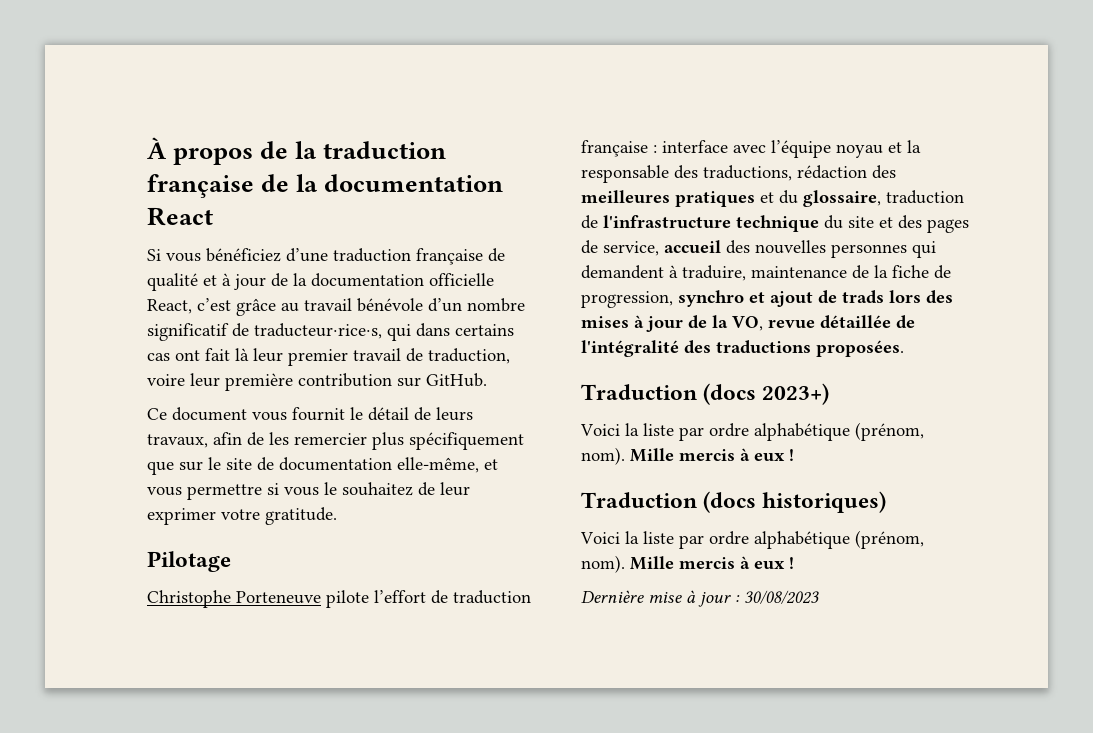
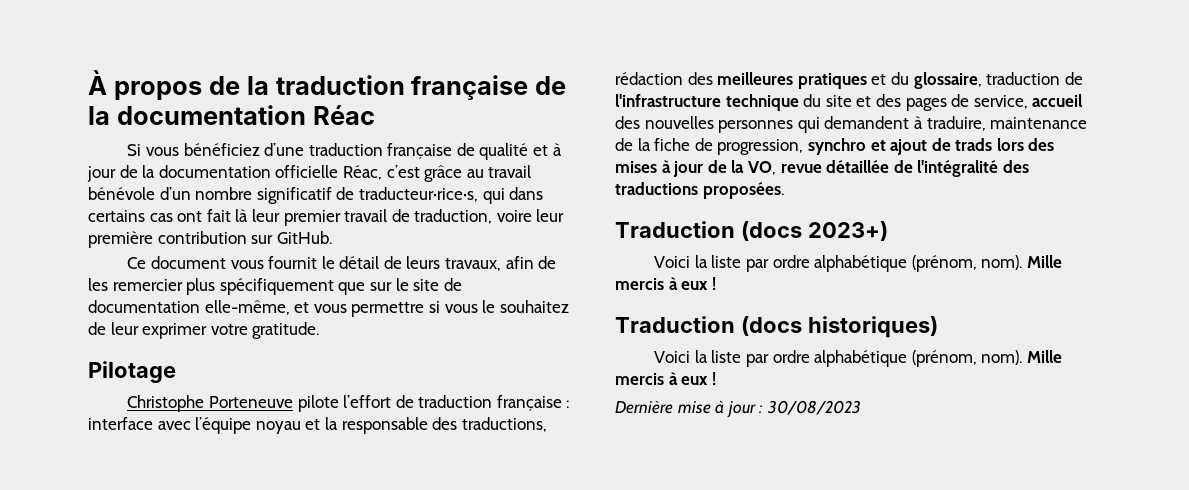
- À propos de la traduction française de la documentation React
+ À propos de la traduction française de la documentation Réac
- Si vous bénéficiez d’une traduction française de qualité et à jour de la documentation officielle React, c’est grâce au travail bénévole d’un nombre significatif de traducteur·rice·s, qui dans certains cas ont fait là leur premier travail de traduction, voire leur première contribution sur GitHub.
+ Si vous bénéficiez d’une traduction française de qualité et à jour de la documentation officielle Réac, c’est grâce au travail bénévole d’un nombre significatif de traducteur·rice·s, qui dans certains cas ont fait là leur premier travail de traduction, voire leur première contribution sur GitHub.

